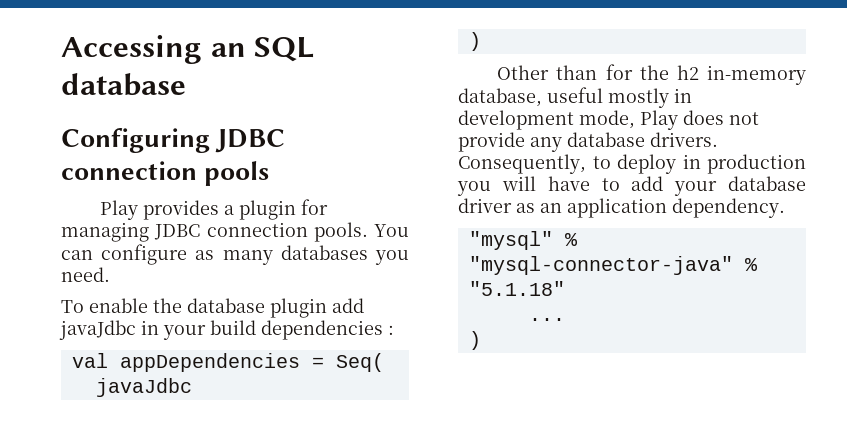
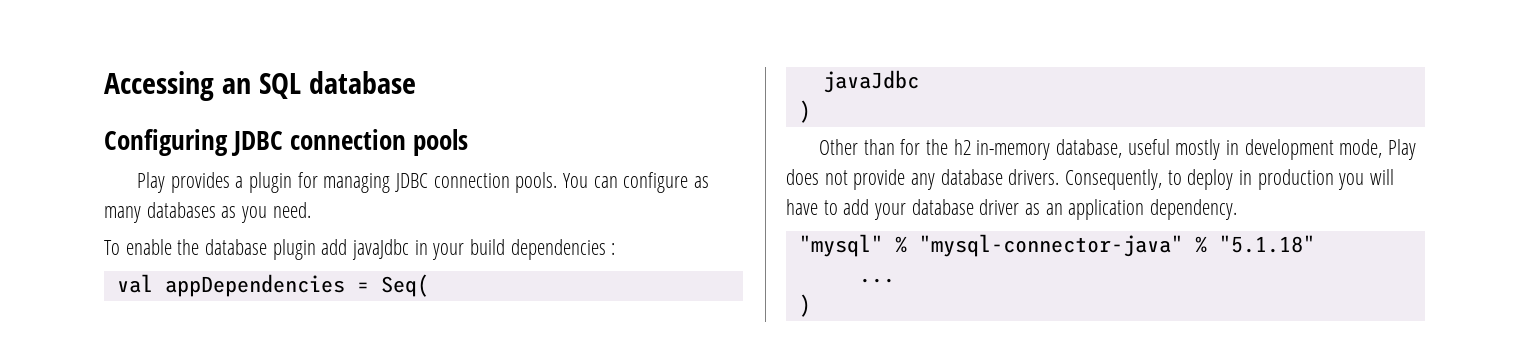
- You can configure as many databases you need.
+ You can configure as many databases as you need.

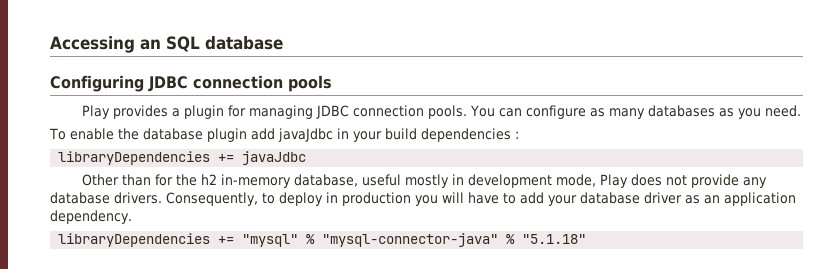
- val appDependencies = Seq(
- javaJdbc
- )
+ libraryDependencies += javaJdbc
- "mysql" % "mysql-connector-java" % "5.1.18"
+ libraryDependencies += "mysql" % "mysql-connector-java" % "5.1.18"
- ...
- )

